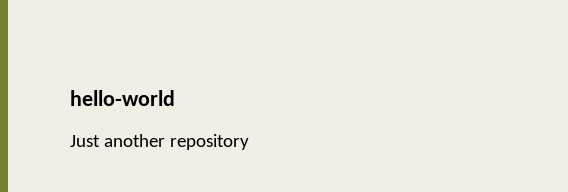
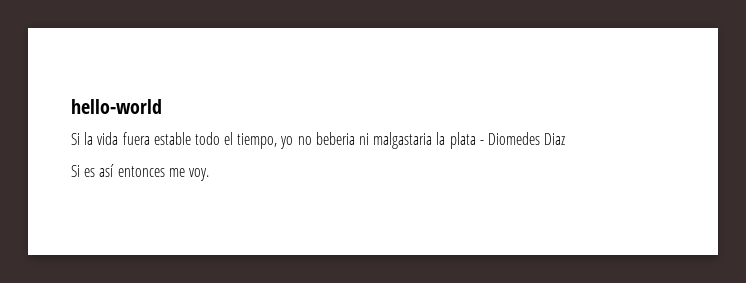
- Just another repository
+ Si la vida fuera estable todo el tiempo, yo no beberia ni malgastaria la plata - Diomedes Diaz
+ Si es así entonces me voy.

